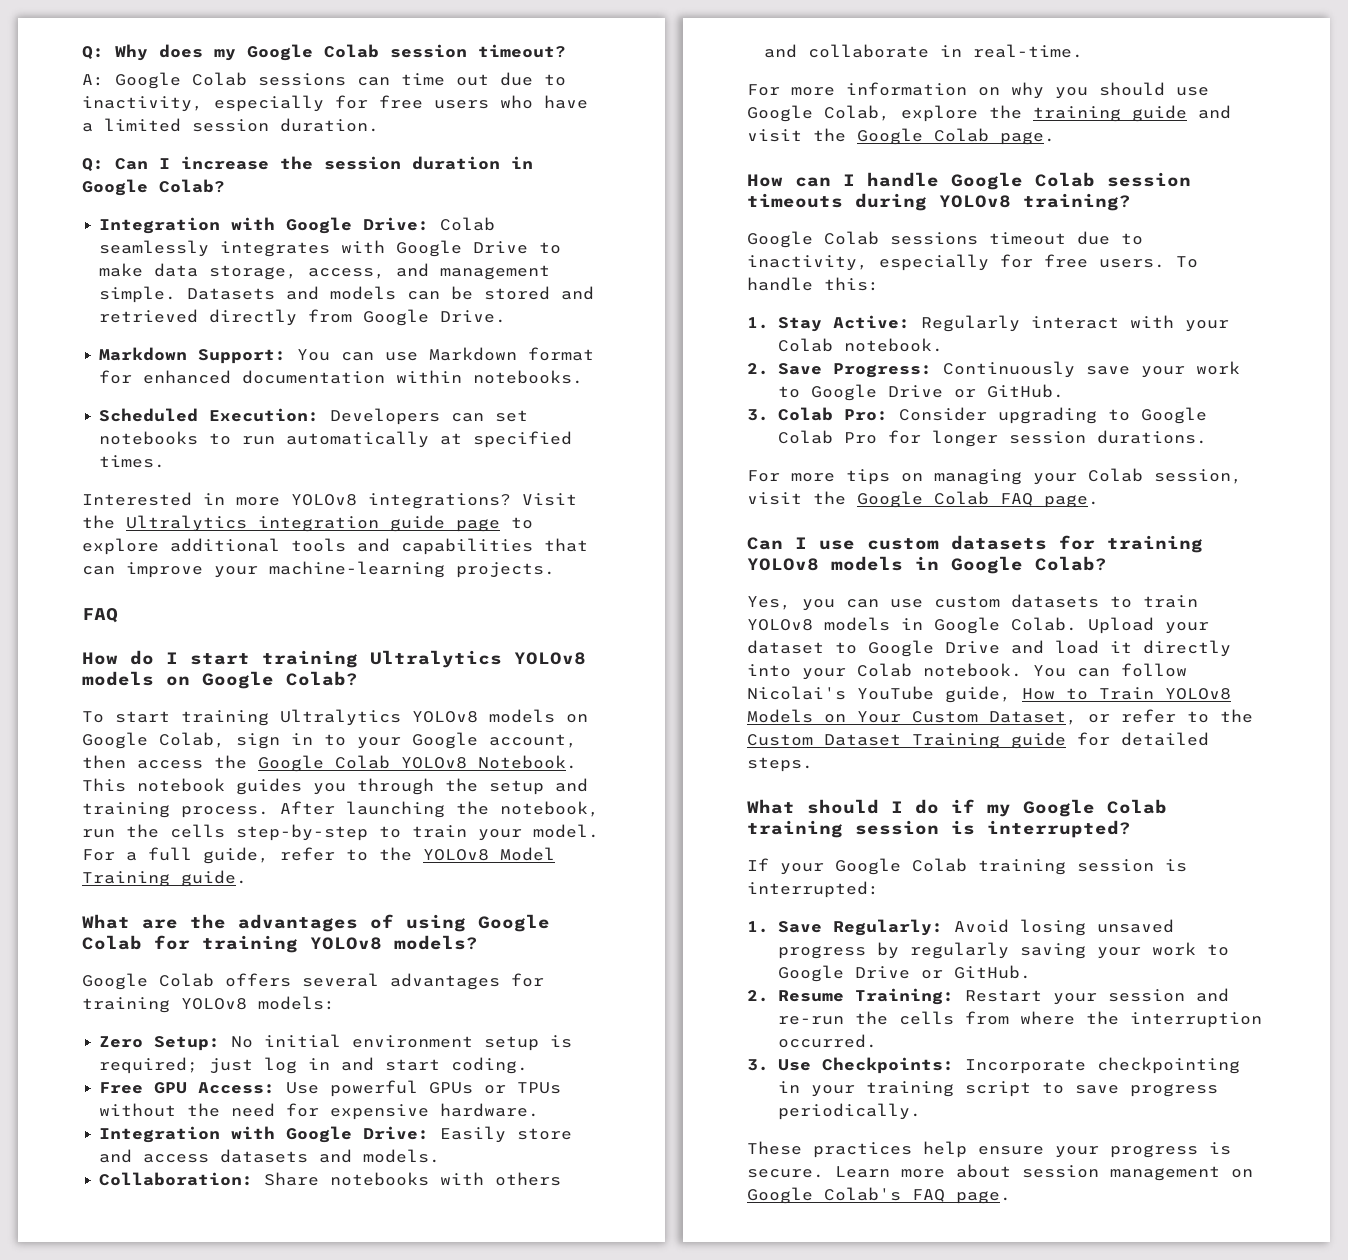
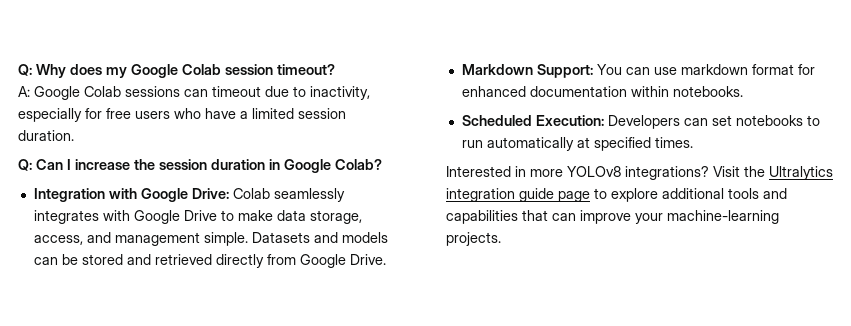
- A: Google Colab sessions can time out due to inactivity, especially for free users who have a limited session duration.
+ A: Google Colab sessions can timeout due to inactivity, especially for free users who have a limited session duration.
- Markdown Support: You can use Markdown format for enhanced documentation within notebooks.
+ Markdown Support: You can use markdown format for enhanced documentation within notebooks.
  Visit the Ultralytics integration guide page to explore additional tools and capabilities that can improve your machine-learning projects.
- FAQ
- How do I start training Ultralytics YOLOv8 models on Google Colab?
- To start training Ultralytics YOLOv8 models on Google Colab, sign in to your Google account, then access the Google Colab YOLOv8 Notebook. This notebook guides you through the setup and training process. After launching the notebook, run the cells step-by-step to train your model. For a full guide, refer to the YOLOv8 Model Training guide.
- What are the advantages of using Google Colab for training YOLOv8 models?
- Google Colab offers several advantages for training YOLOv8 models:
- Zero Setup: No initial environment setup is required; just log in and start coding.
- Free GPU Access: Use powerful GPUs or TPUs without the need for expensive hardware.
- Integration with Google Drive: Easily store and access datasets and models.
- Collaboration: Share notebooks with others and collaborate in real-time.
- For more information on why you should use Google Colab, explore the training guide and visit the Google Colab page.
- How can I handle Google Colab session timeouts during YOLOv8 training?
- Google Colab sessions timeout due to inactivity, especially for free users. To handle this:
- 1. Stay Active: Regularly interact with your Colab notebook.
- 2. Save Progress: Continuously save your work to Google Drive or GitHub.
- 3. Colab Pro: Consider upgrading to Google Colab Pro for longer session durations.
- For more tips on managing your Colab session, visit the Google Colab FAQ page.
- Can I use custom datasets for training YOLOv8 models in Google Colab?
- Yes, you can use custom datasets to train YOLOv8 models in Google Colab. Upload your dataset to Google Drive and load it directly into your Colab notebook. You can follow Nicolai's YouTube guide, How to Train YOLOv8 Models on Your Custom Dataset, or refer to the Custom Dataset Training guide for detailed steps.
- What should I do if my Google Colab training session is interrupted?
- If your Google Colab training session is interrupted:
- 1. Save Regularly: Avoid losing unsaved progress by regularly saving your work to Google Drive or GitHub.
- 2. Resume Training: Restart your session and re-run the cells from where the interruption occurred.
- 3. Use Checkpoints: Incorporate checkpointing in your training script to save progress periodically.
- These practices help ensure your progress is secure. Learn more about session management on Google Colab's FAQ page.

